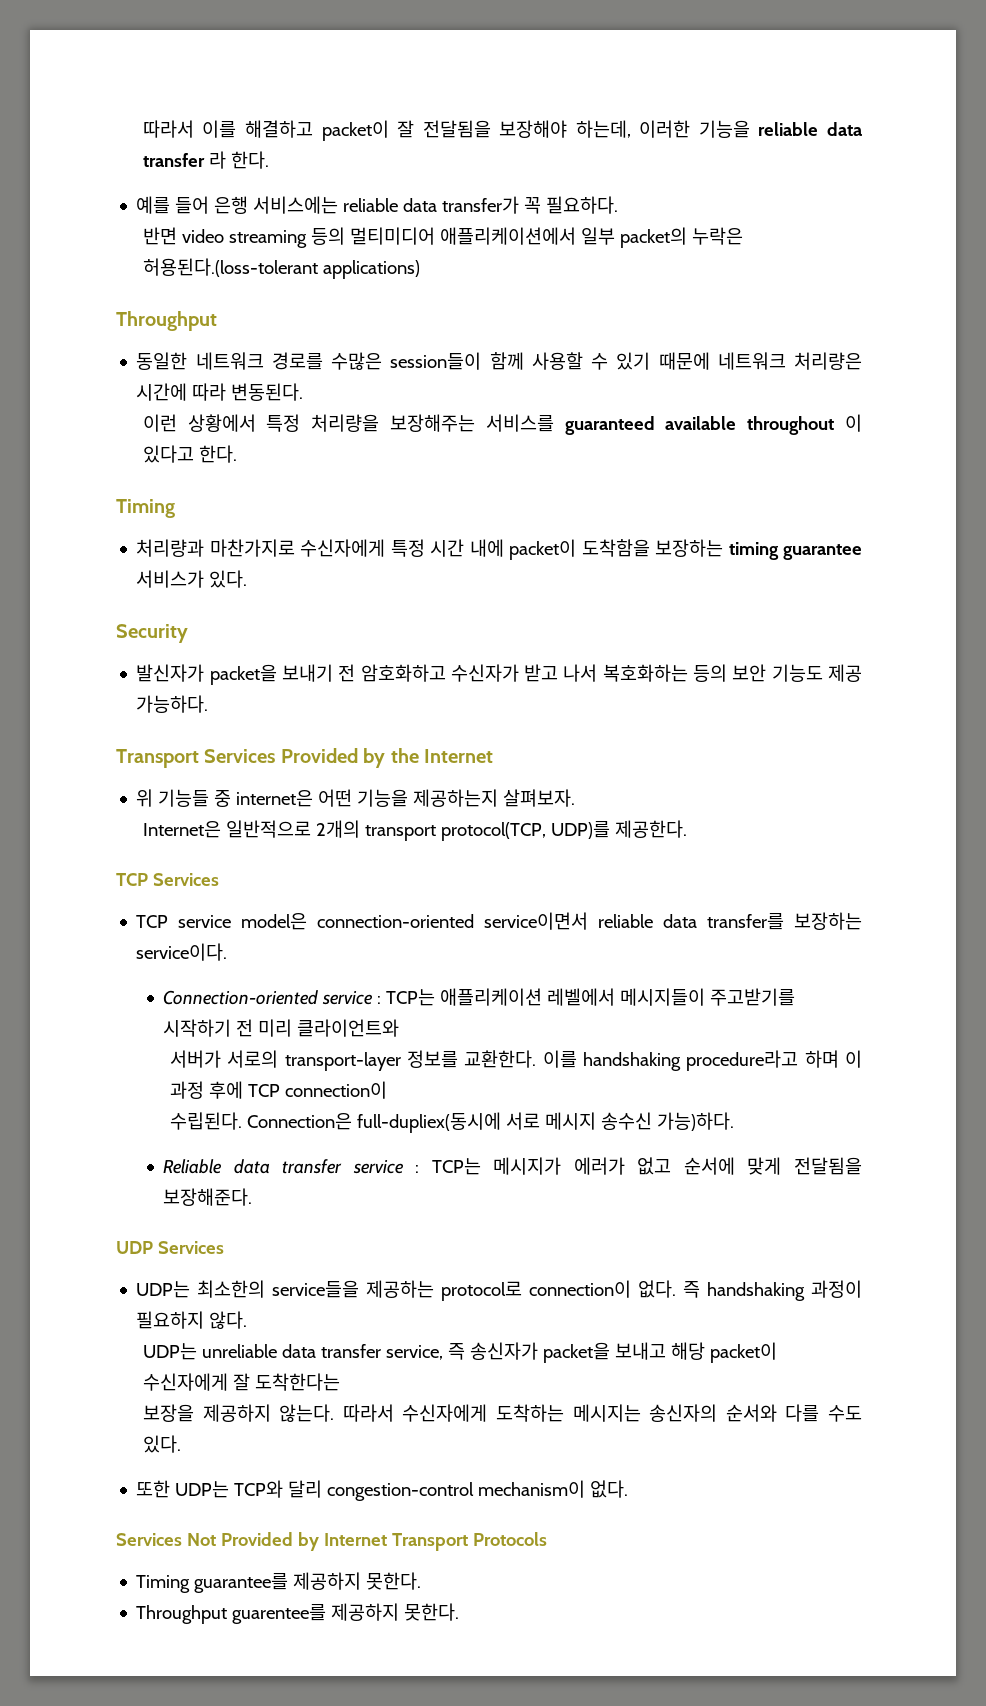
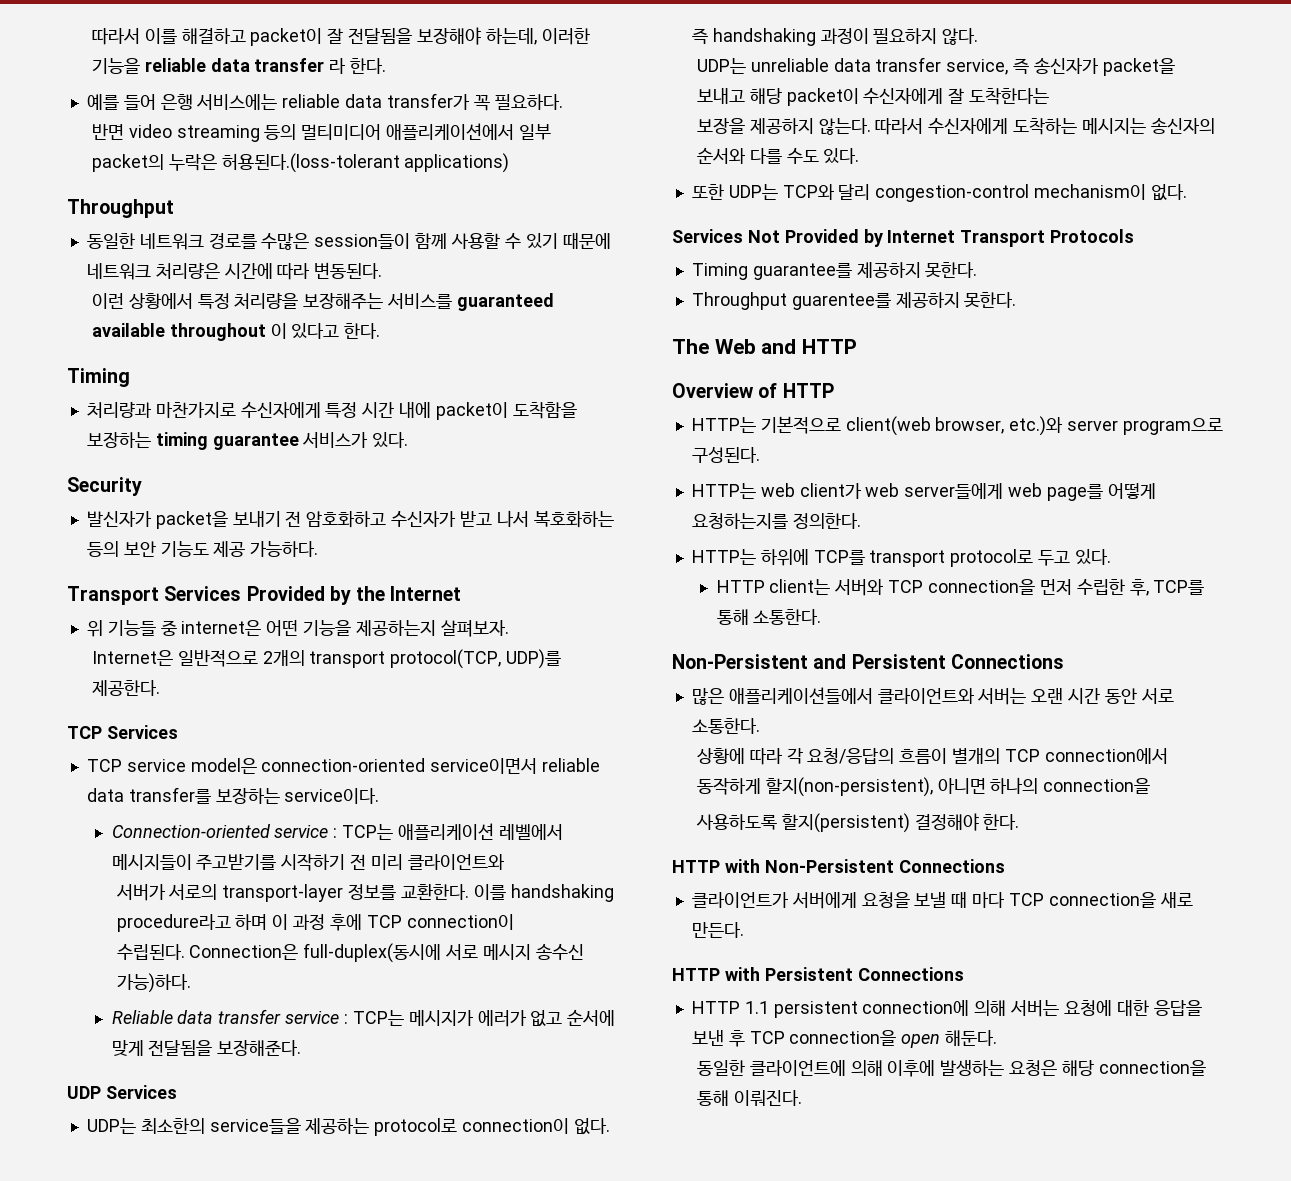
- Connection은 full-dupliex(동시에 서로 메시지 송수신 가능)하다.
+ Connection은 full-duplex(동시에 서로 메시지 송수신 가능)하다.
+ The Web and HTTP
+ Overview of HTTP
+ HTTP는 기본적으로 client(web browser, etc.)와 server program으로 구성된다.
+ HTTP는 web client가 web server들에게 web page를 어떻게 요청하는지를 정의한다.
+ HTTP는 하위에 TCP를 transport protocol로 두고 있다.
+ HTTP client는 서버와 TCP connection을 먼저 수립한 후, TCP를 통해 소통한다.
+ Non-Persistent and Persistent Connections
+ 많은 애플리케이션들에서 클라이언트와 서버는 오랜 시간 동안 서로 소통한다.
+ 상황에 따라 각 요청/응답의 흐름이 별개의 TCP connection에서 동작하게 할지(non-persistent), 아니면 하나의 connection을
+ 사용하도록 할지(persistent) 결정해야 한다.
+ HTTP with Non-Persistent Connections
+ 클라이언트가 서버에게 요청을 보낼 때 마다 TCP connection을 새로 만든다.
+ HTTP with Persistent Connections
+ HTTP 1.1 persistent connection에 의해 서버는 요청에 대한 응답을 보낸 후 TCP connection을 open 해둔다.
+ 동일한 클라이언트에 의해 이후에 발생하는 요청은 해당 connection을 통해 이뤄진다.

